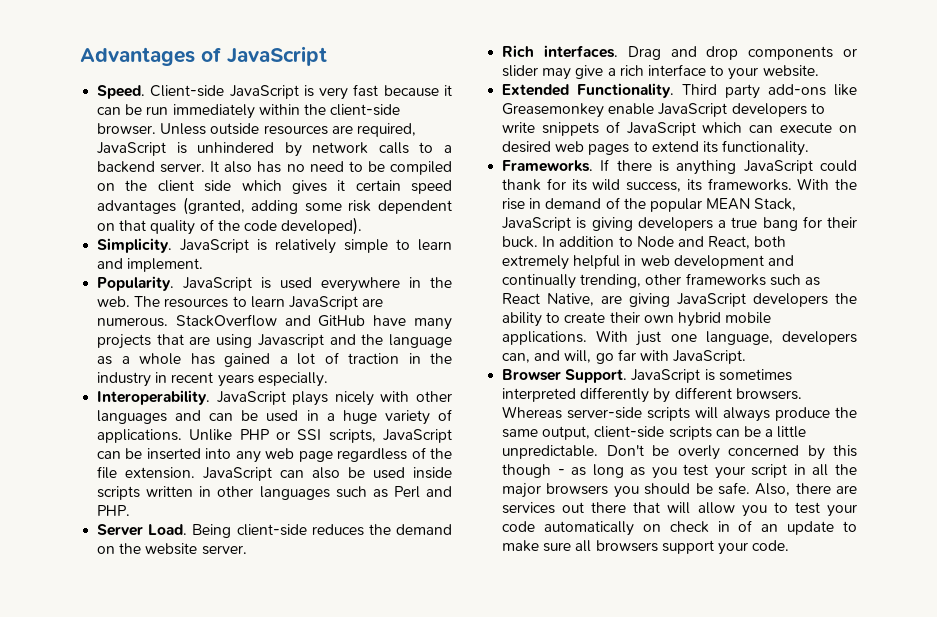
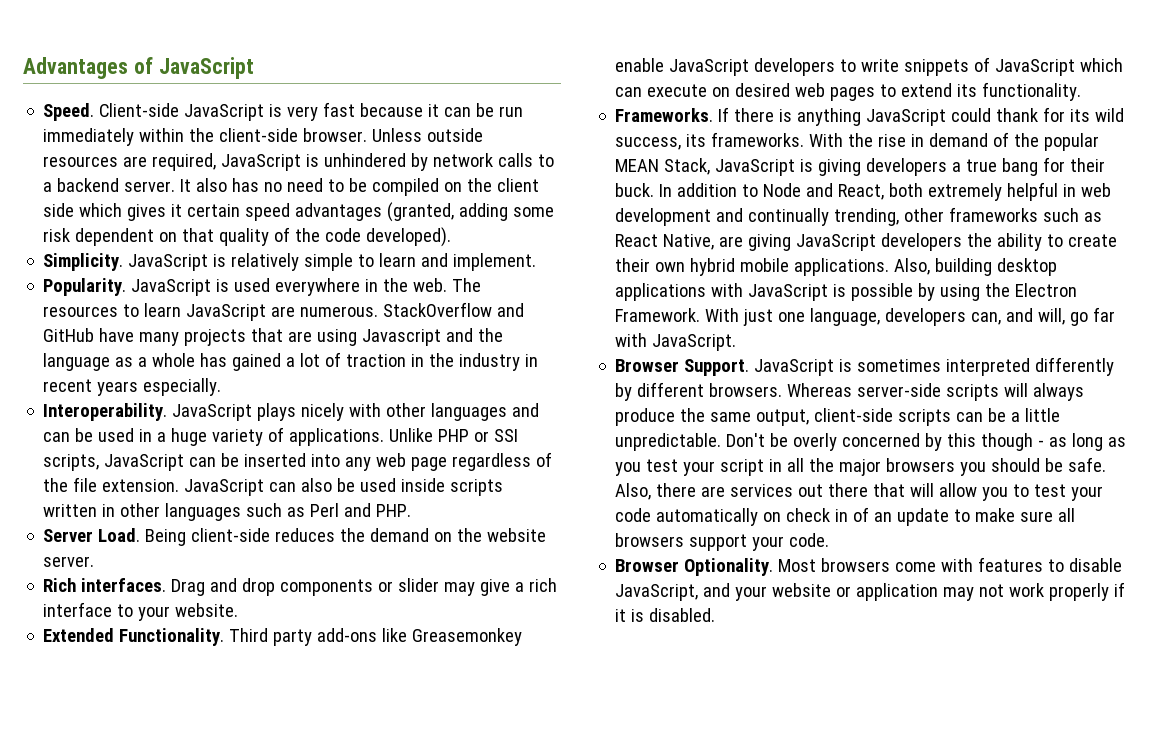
+ Also, building desktop applications with JavaScript is possible by using the Electron Framework.
+ Browser Optionality. Most browsers come with features to disable JavaScript, and your website or application may not work properly if it is disabled.

